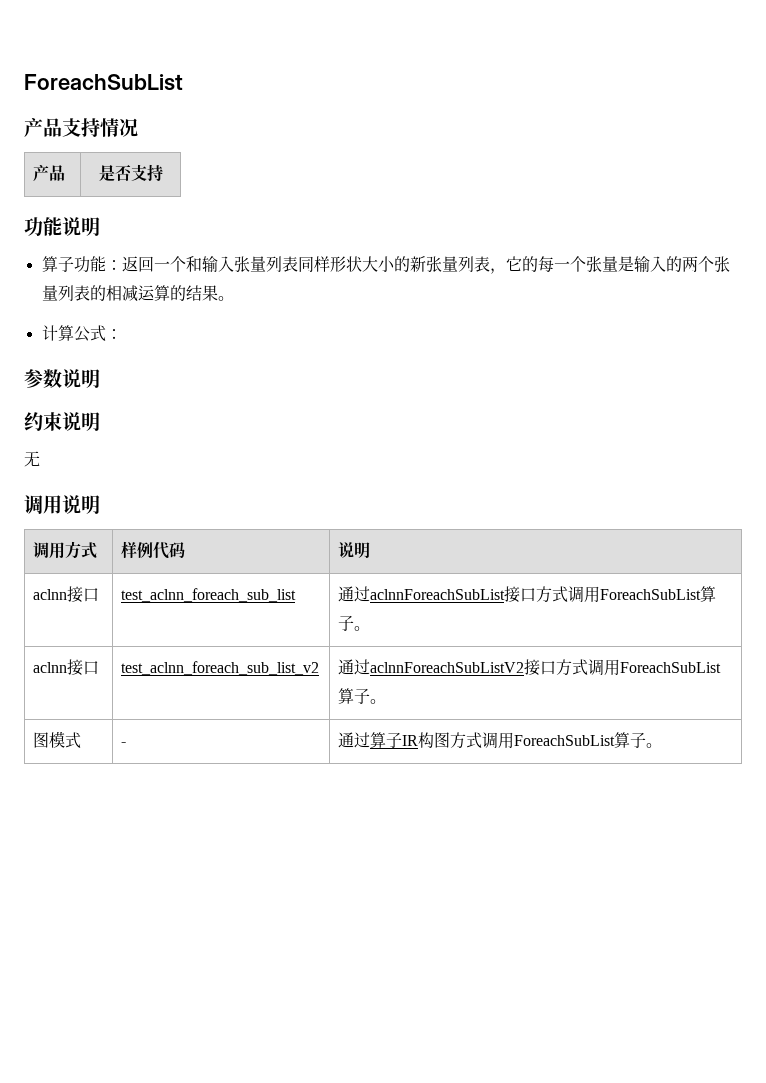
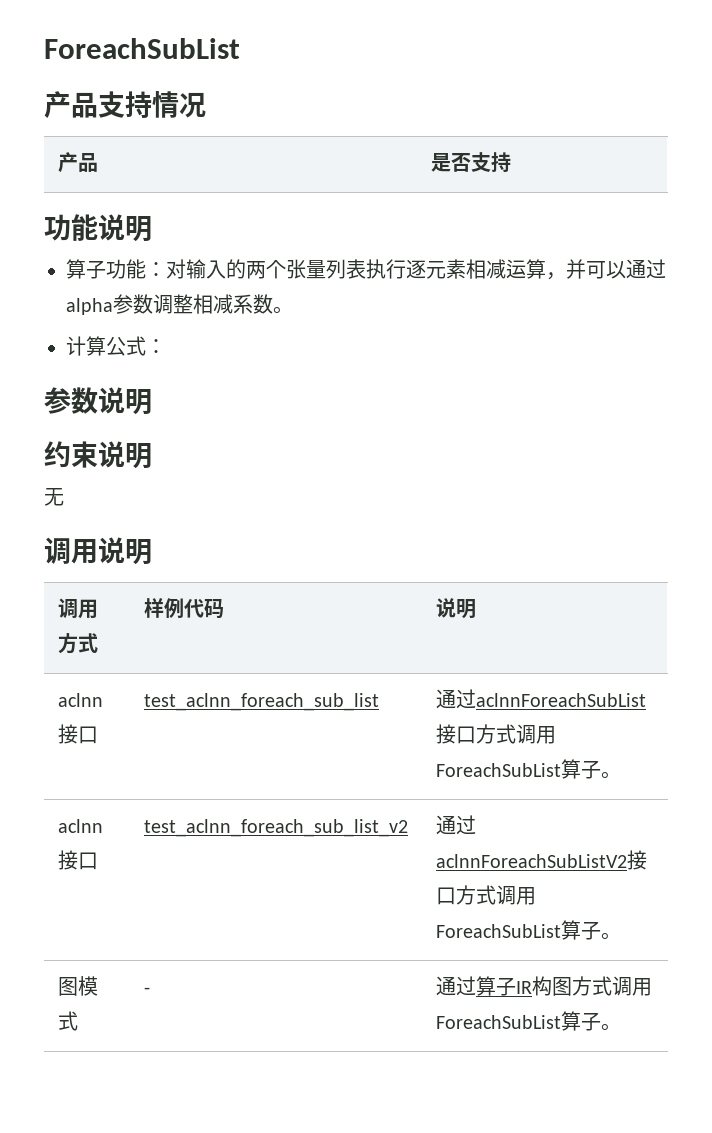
- 算子功能：返回一个和输入张量列表同样形状大小的新张量列表，它的每一个张量是输入的两个张量列表的相减运算的结果。
+ 算子功能：对输入的两个张量列表执行逐元素相减运算，并可以通过alpha参数调整相减系数。

